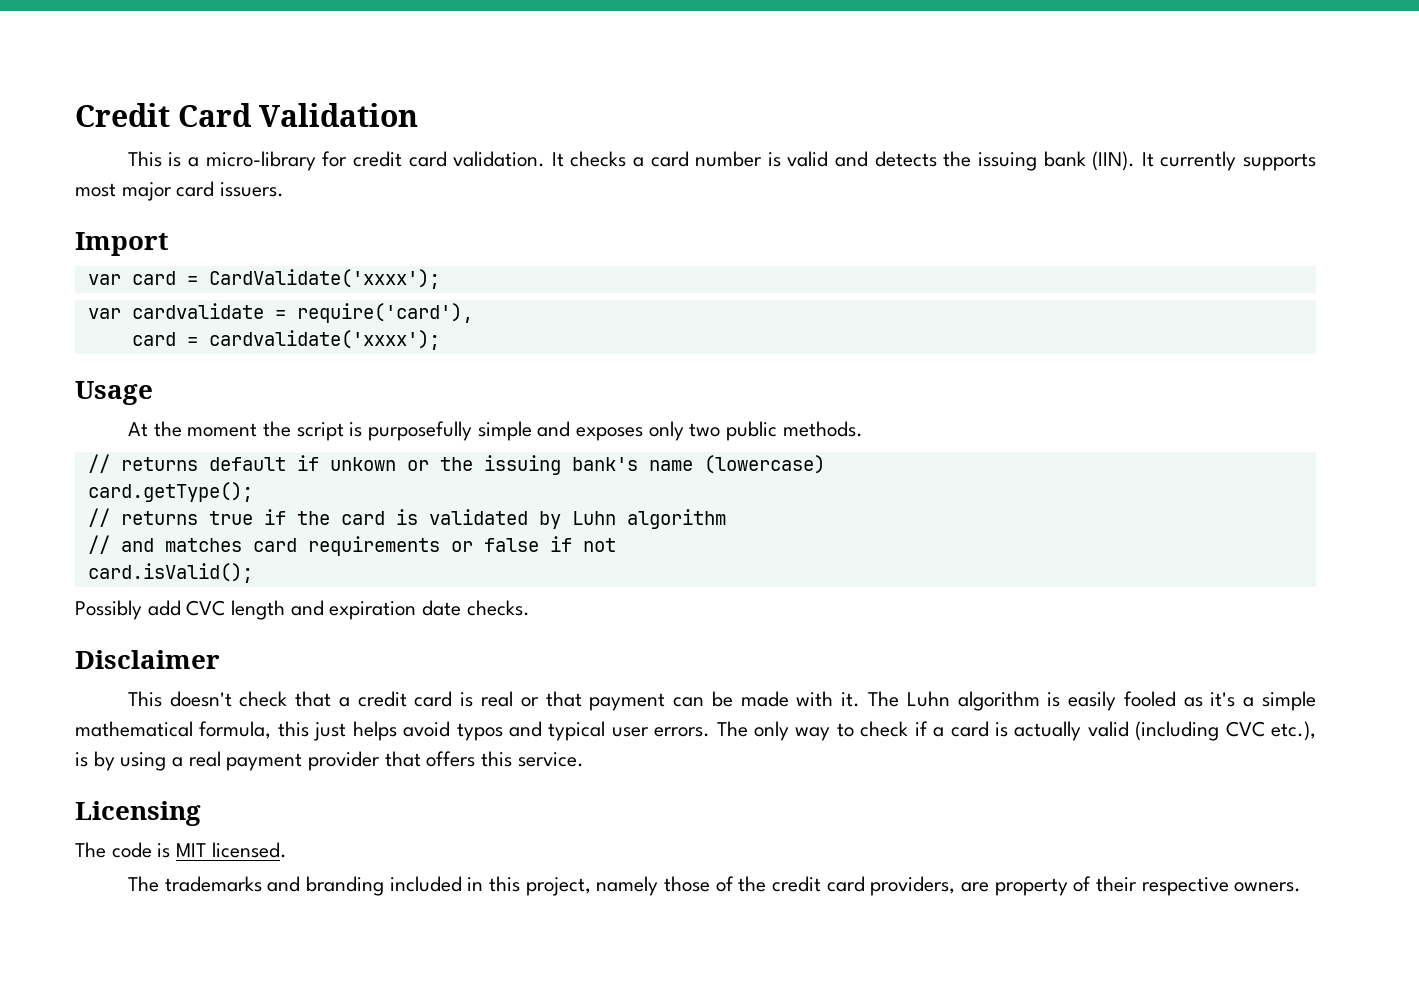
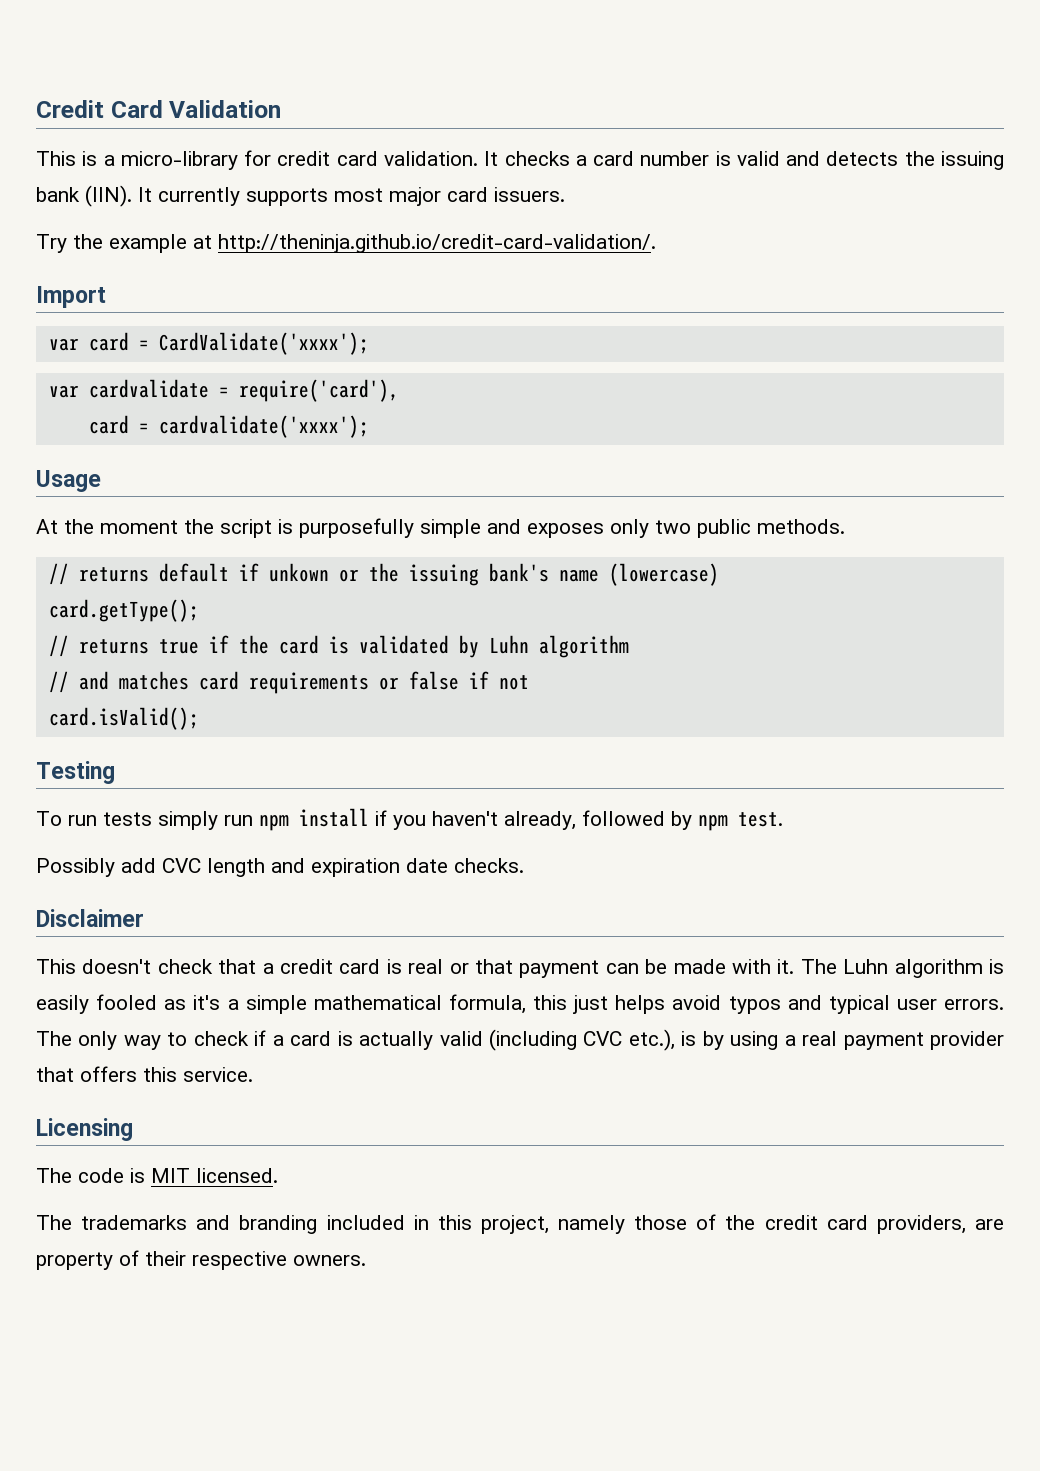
+ Try the example at http://theninja.github.io/credit-card-validation/.
+ Testing
+ To run tests simply run npm install if you haven't already, followed by npm test.

